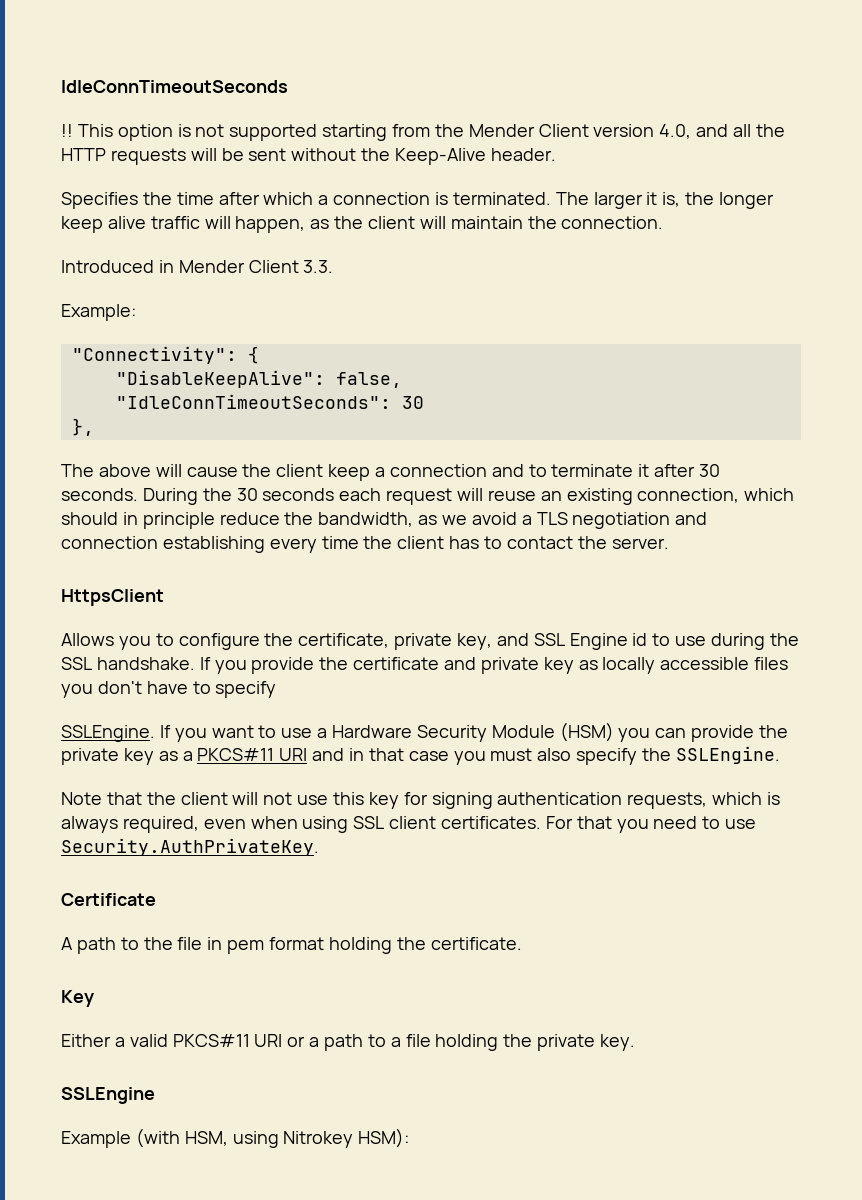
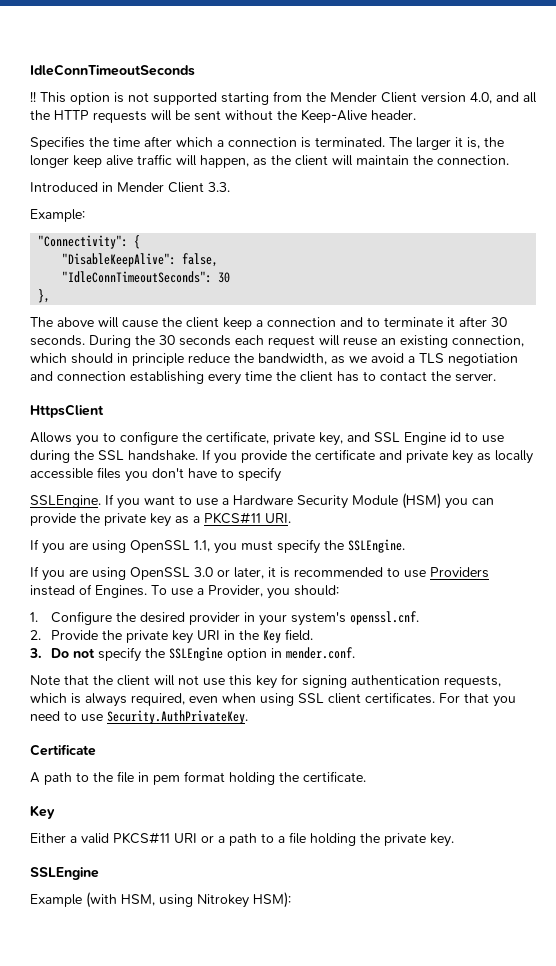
- If you want to use a Hardware Security Module (HSM) you can provide the private key as a PKCS#11 URI and in that case you must also specify the SSLEngine.
+ If you want to use a Hardware Security Module (HSM) you can provide the private key as a PKCS#11 URI.
+ If you are using OpenSSL 1.1, you must specify the SSLEngine.
+ If you are using OpenSSL 3.0 or later, it is recommended to use Providers instead of Engines. To use a Provider, you should:
+ 1. Configure the desired provider in your system's openssl.cnf.
+ 2. Provide the private key URI in the Key field.
+ 3. Do not specify the SSLEngine option in mender.conf.

